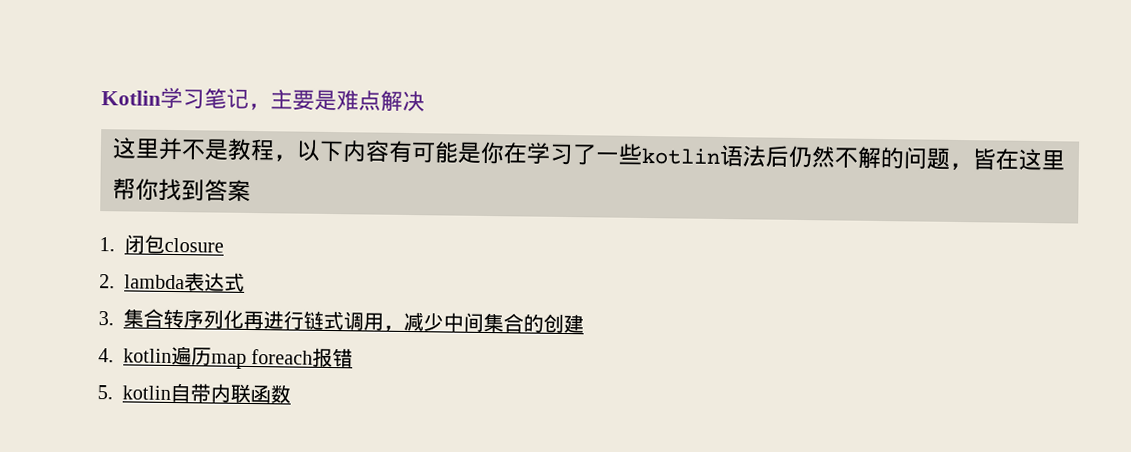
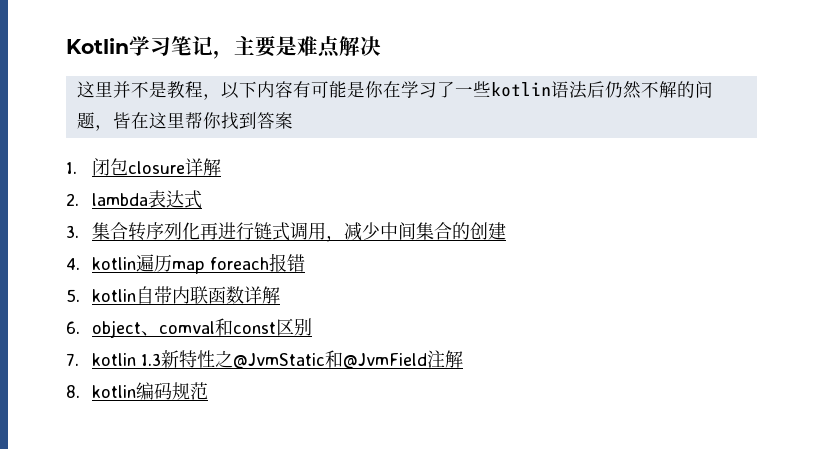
- 1.闭包closure
+ 1.闭包closure详解
- 5. kotlin自带内联函数
+ 5. kotlin自带内联函数详解
+ 6. object、comval和const区别
+ 7. kotlin 1.3新特性之@JvmStatic和@JvmField注解
+ 8. kotlin编码规范

